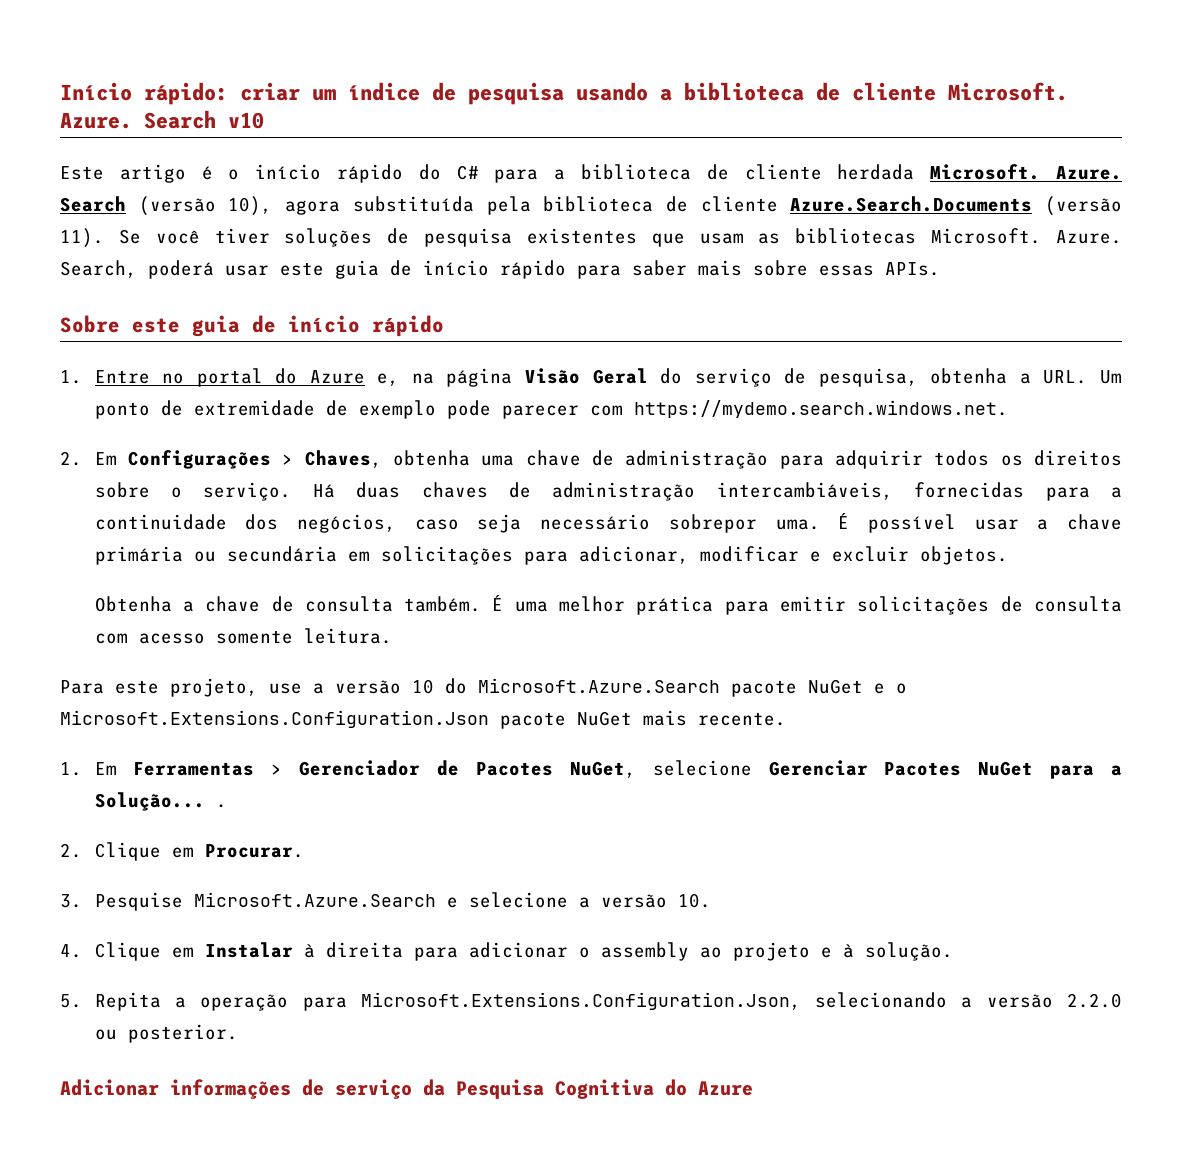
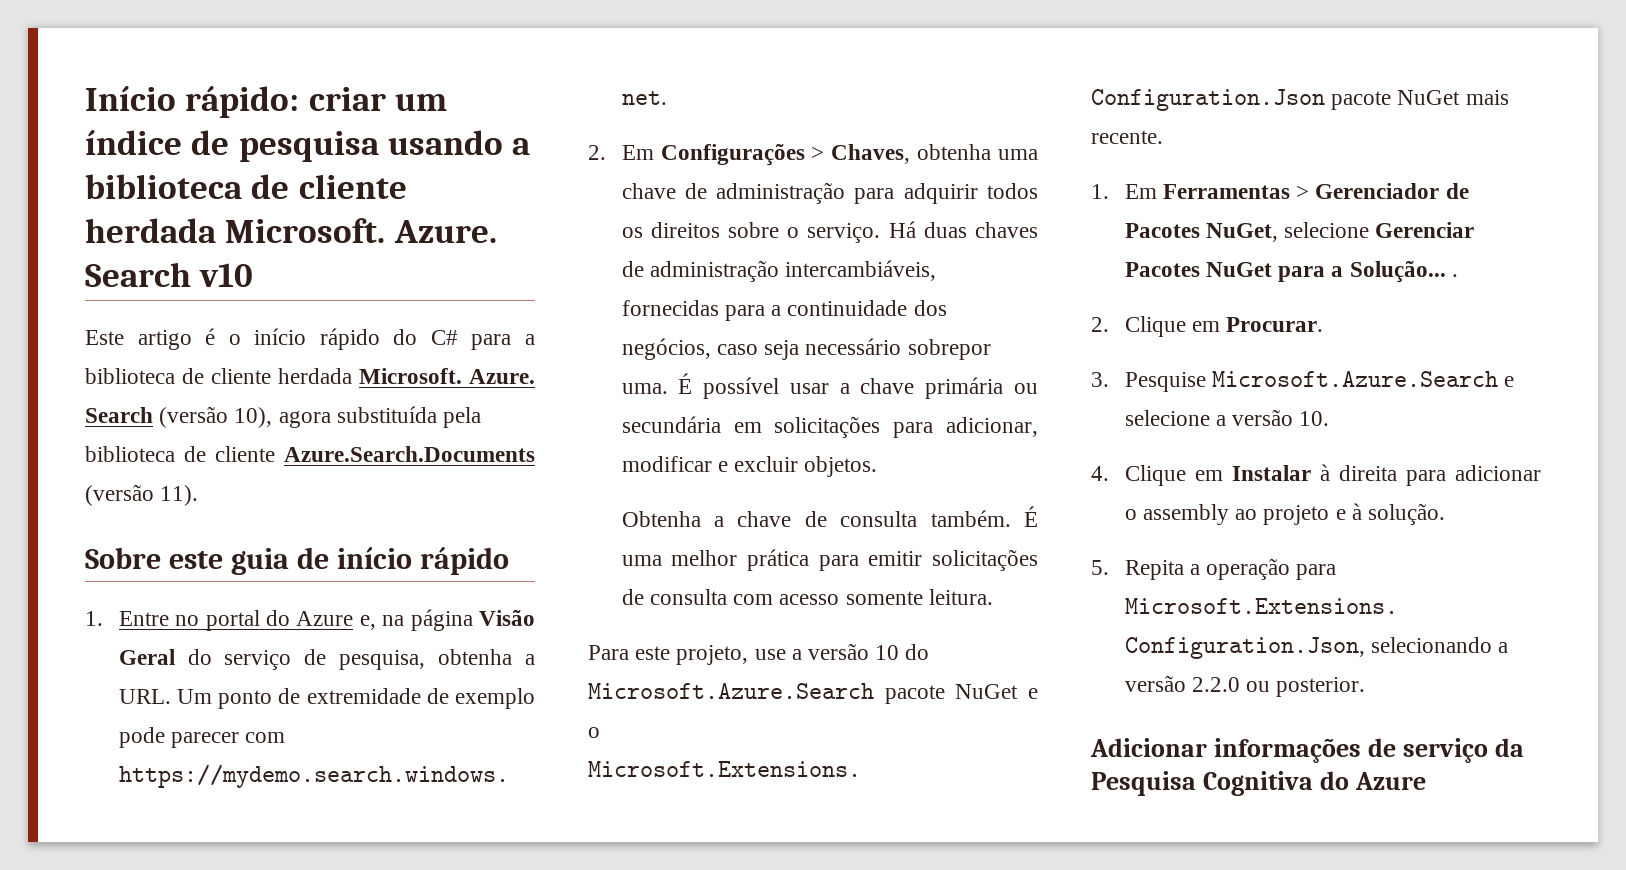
- Início rápido: criar um índice de pesquisa usando a biblioteca de cliente Microsoft.
+ Início rápido: criar um índice de pesquisa usando a biblioteca de cliente herdada Microsoft.
- Se você tiver soluções de pesquisa existentes que usam as bibliotecas Microsoft. Azure. Search, poderá usar este guia de início rápido para saber mais sobre essas APIs.

